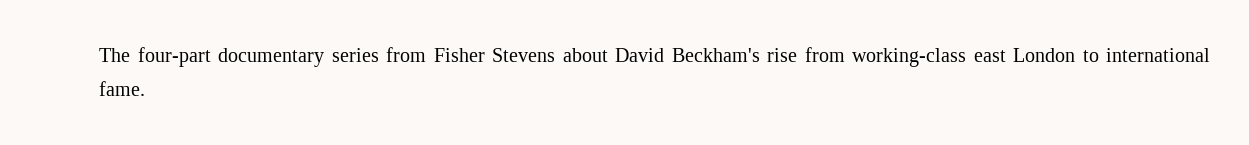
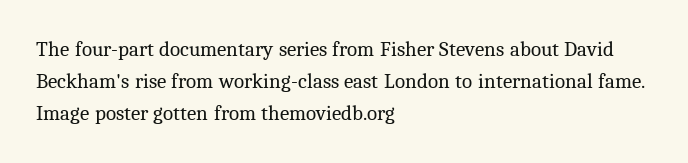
+ Image poster gotten from themoviedb.org

